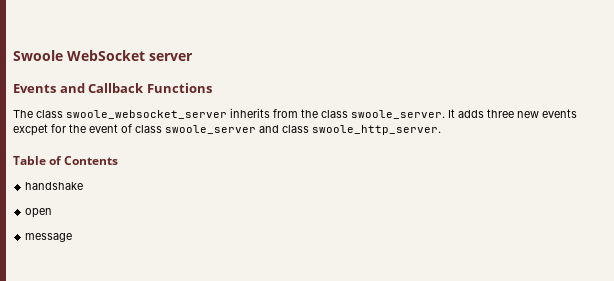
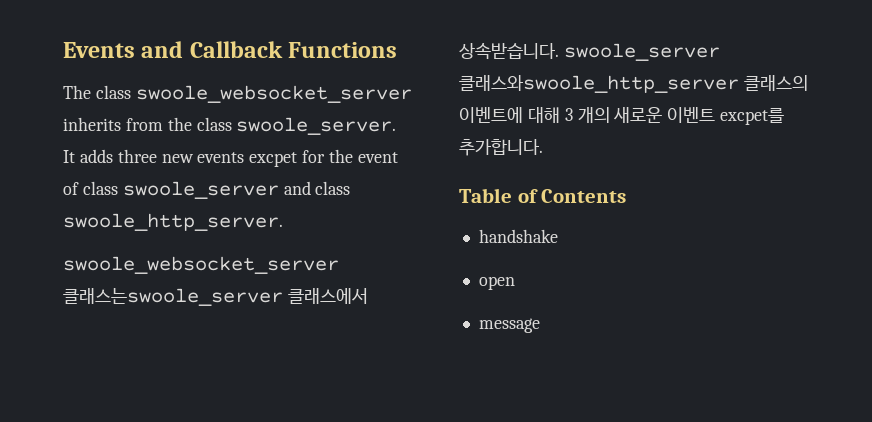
- Swoole WebSocket server
+ swoole_websocket_server 클래스는swoole_server 클래스에서 상속받습니다. swoole_server 클래스와swoole_http_server 클래스의 이벤트에 대해 3 개의 새로운 이벤트 excpet를 추가합니다.

